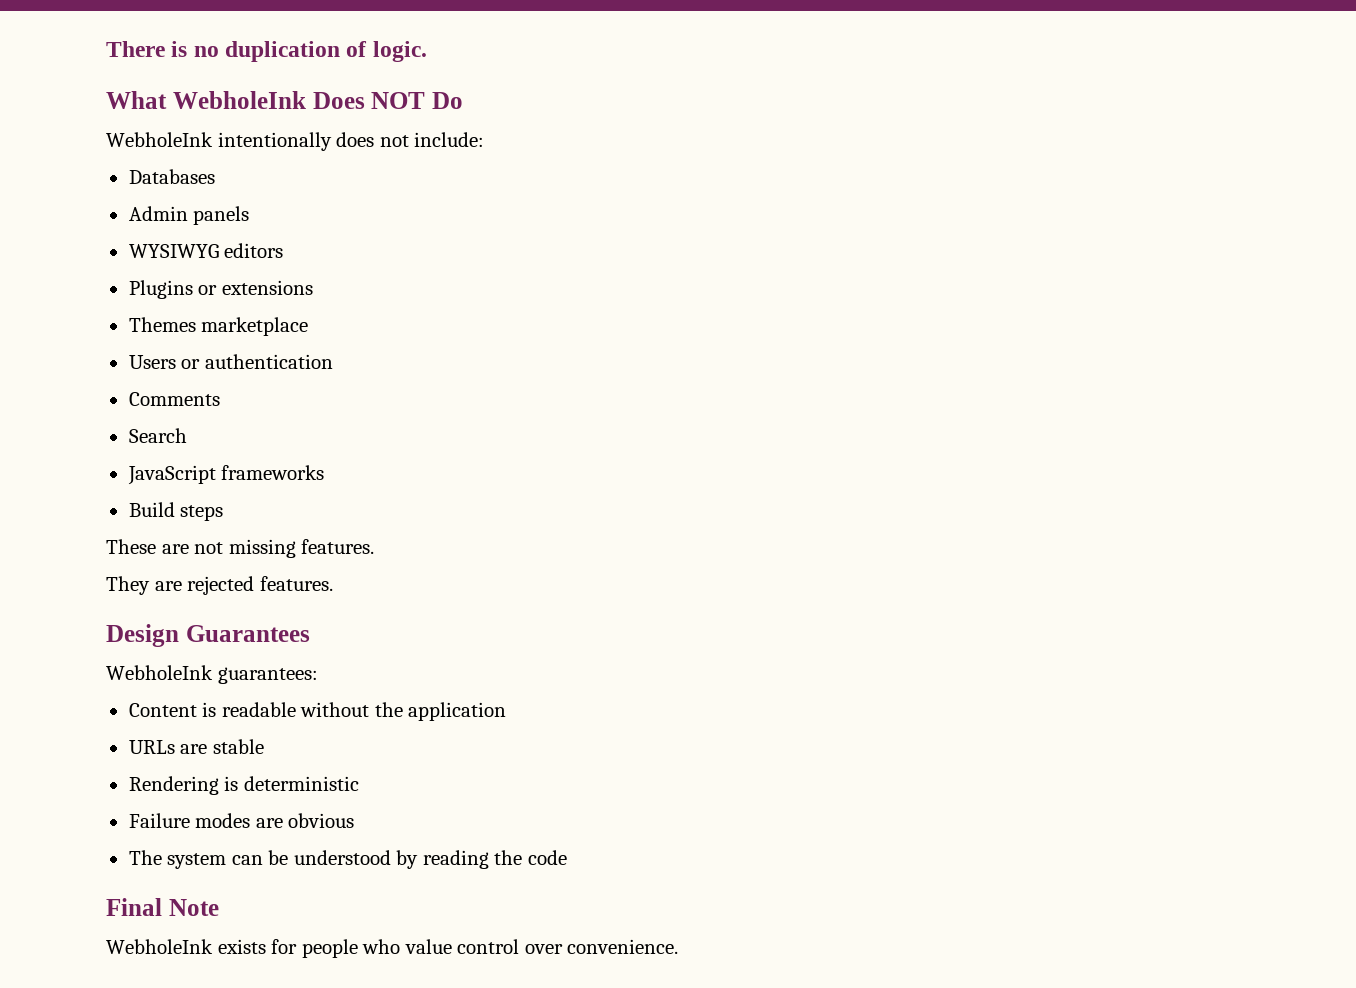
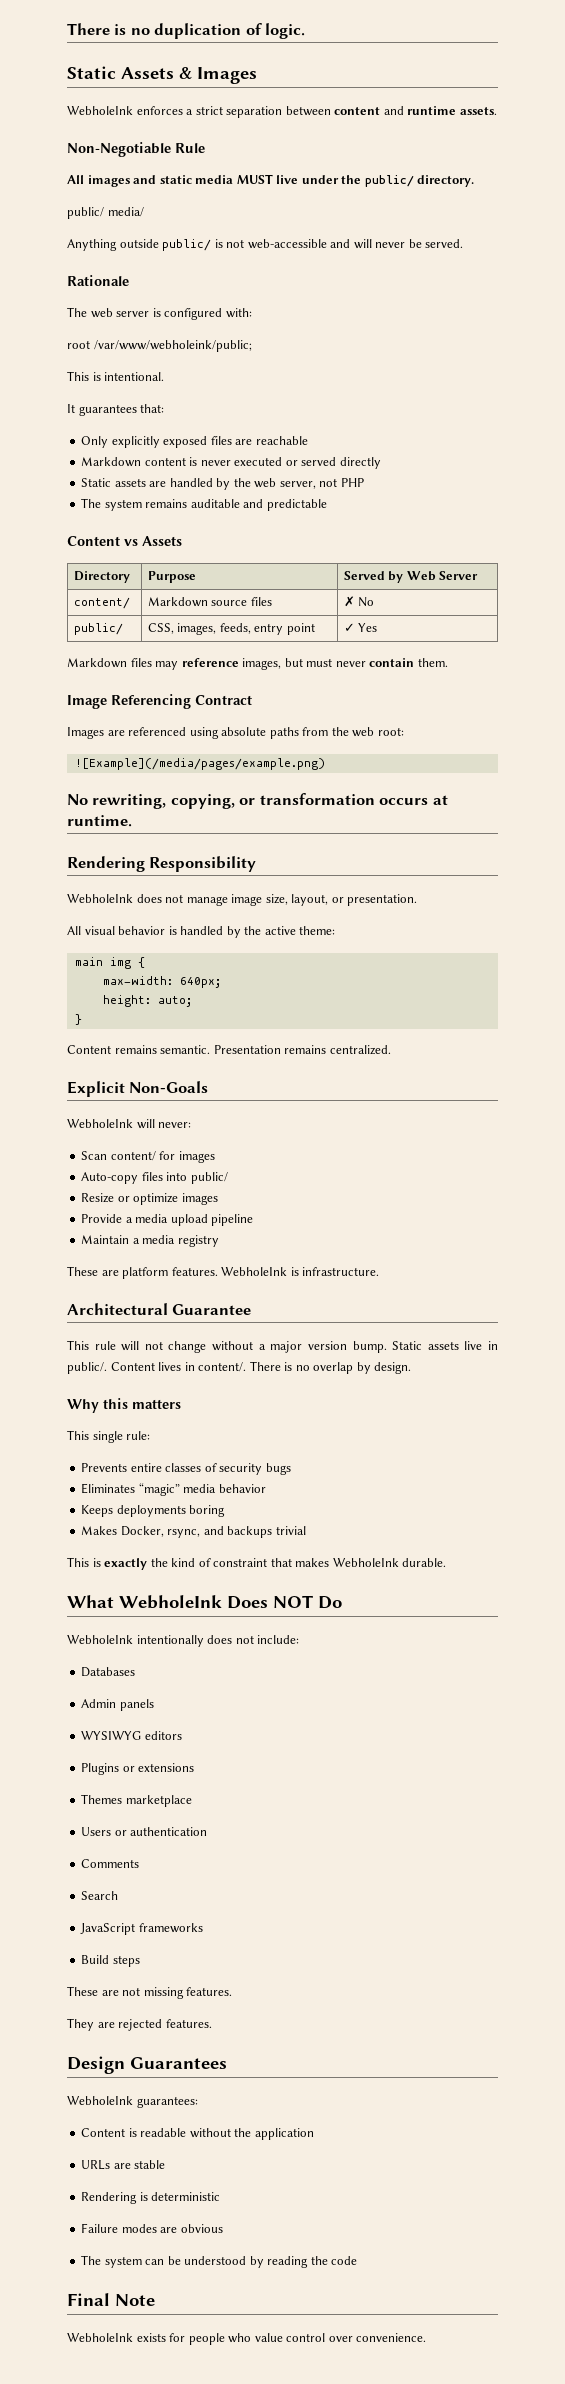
+ Static Assets & Images
+ WebholeInk enforces a strict separation between content and runtime assets.
+ Non-Negotiable Rule
+ All images and static media MUST live under the public/ directory.
+ public/ media/
+ Anything outside public/ is not web-accessible and will never be served.
+ Rationale
+ The web server is configured with:
+ root /var/www/webholeink/public;
+ This is intentional.
+ It guarantees that:
+ Only explicitly exposed files are reachable
+ Markdown content is never executed or served directly
+ Static assets are handled by the web server, not PHP
+ The system remains auditable and predictable
+ Content vs Assets
+ Directory | Purpose | Served by Web Server
+ content/ | Markdown source files | ✗ No
+ public/ | CSS, images, feeds, entry point | ✓ Yes
+ Markdown files may reference images, but must never contain them.
+ Image Referencing Contract
+ Images are referenced using absolute paths from the web root:
+ ![Example](/media/pages/example.png)
+ No rewriting, copying, or transformation occurs at runtime.
+ Rendering Responsibility
+ WebholeInk does not manage image size, layout, or presentation.
+ All visual behavior is handled by the active theme:
+ main img {
+ max-width: 640px;
+ height: auto;
+ }
+ Content remains semantic. Presentation remains centralized.
+ Explicit Non-Goals
+ WebholeInk will never:
+ Scan content/ for images
+ Auto-copy files into public/
+ Resize or optimize images
+ Provide a media upload pipeline
+ Maintain a media registry
+ These are platform features. WebholeInk is infrastructure.
+ Architectural Guarantee
+ This rule will not change without a major version bump. Static assets live in public/. Content lives in content/. There is no overlap by design.
+ Why this matters
+ This single rule:
+ Prevents entire classes of security bugs
+ Eliminates “magic” media behavior
+ Keeps deployments boring
+ Makes Docker, rsync, and backups trivial
+ This is exactly the kind of constraint that makes WebholeInk durable.

